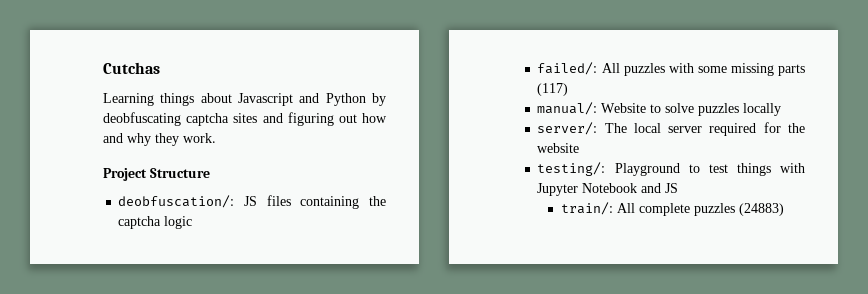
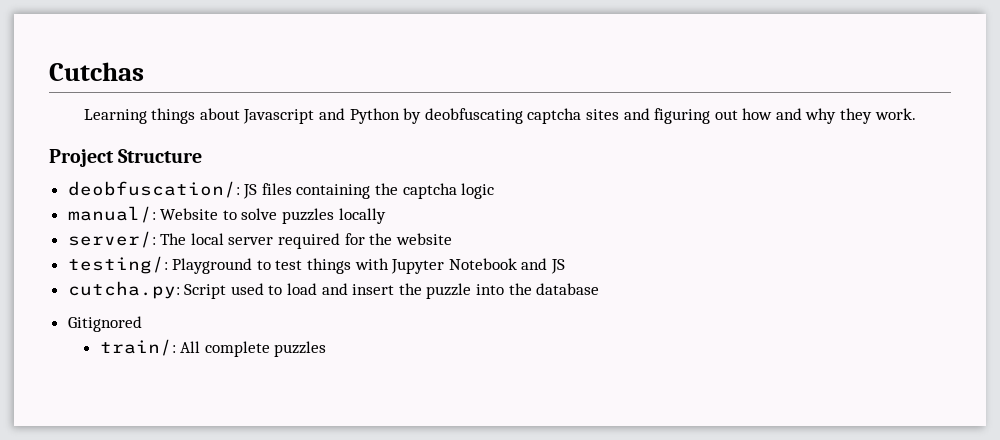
- failed/: All puzzles with some missing parts (117)
+ cutcha.py: Script used to load and insert the puzzle into the database
+ Gitignored
- train/: All complete puzzles (24883)
+ train/: All complete puzzles

